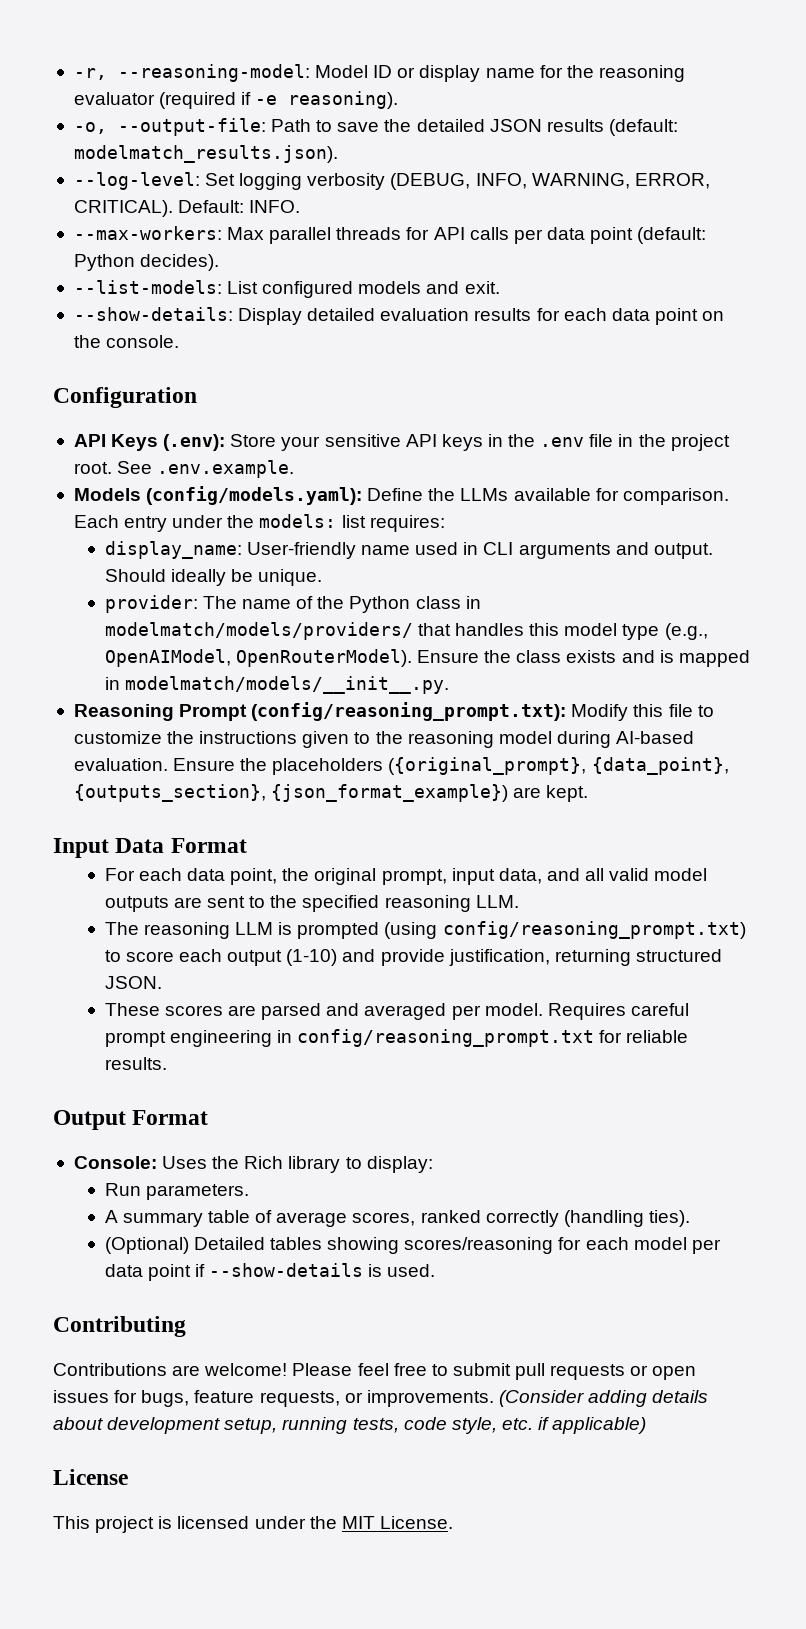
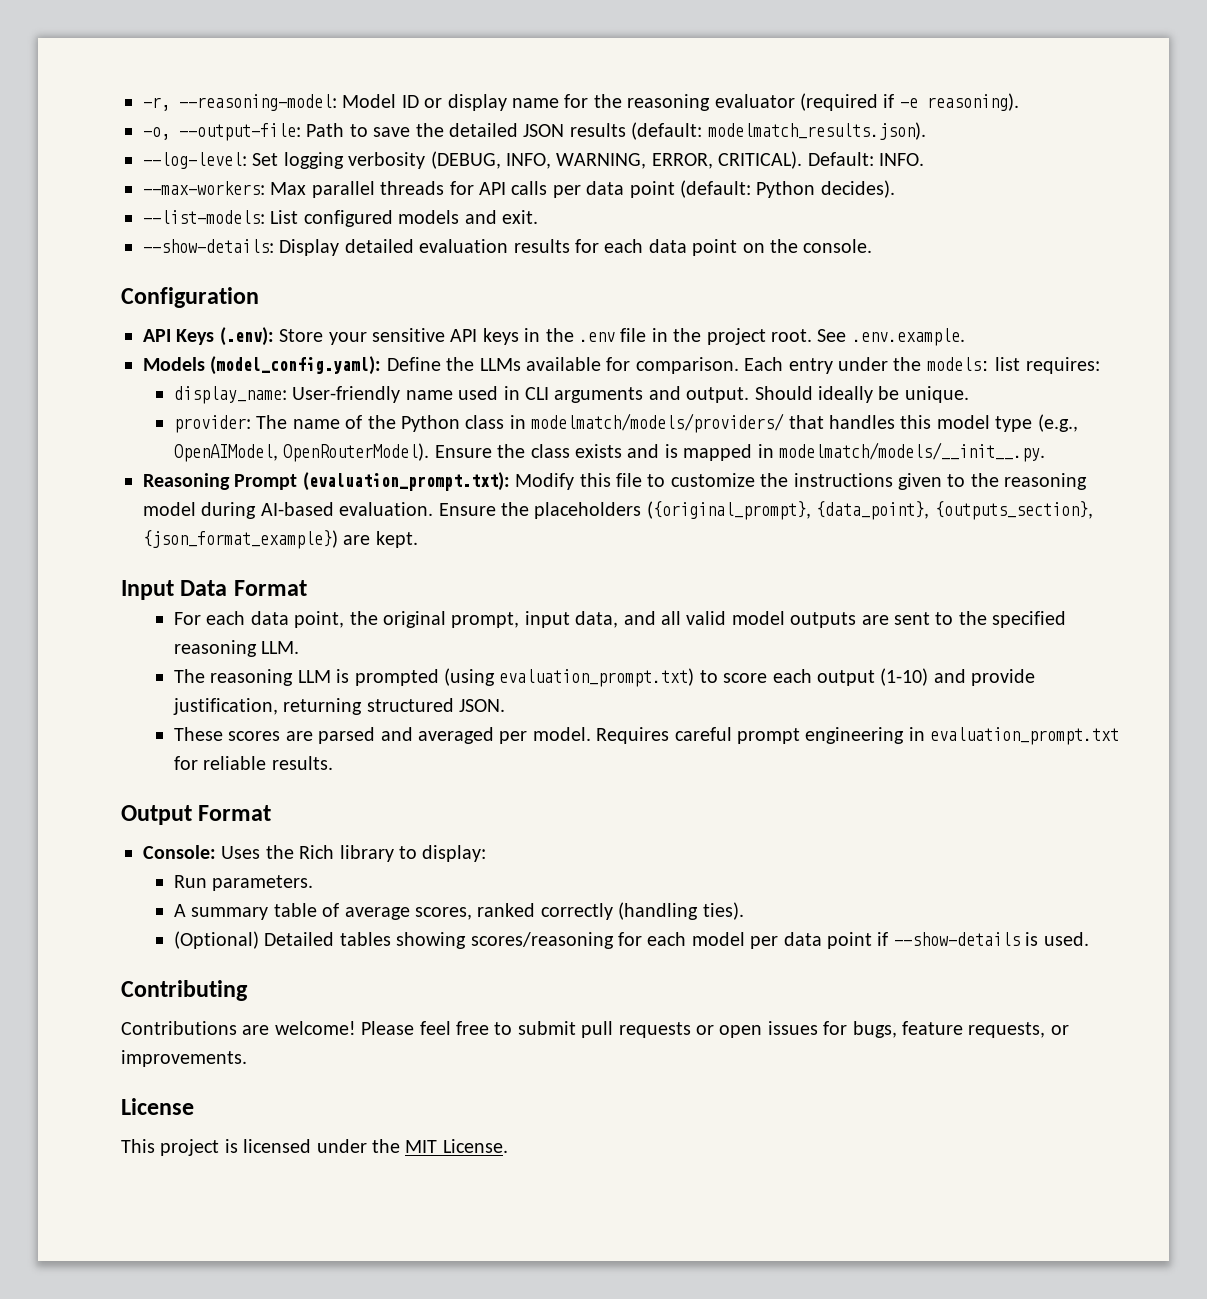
- Models (config/models.yaml): Define the LLMs available for comparison.
+ Models (model_config.yaml): Define the LLMs available for comparison.
- Reasoning Prompt (config/reasoning_prompt.txt): Modify this file to customize the instructions given to the reasoning model during AI-based evaluation.
+ Reasoning Prompt (evaluation_prompt.txt): Modify this file to customize the instructions given to the reasoning model during AI-based evaluation.
- The reasoning LLM is prompted (using config/reasoning_prompt.txt) to score each output (1-10) and provide justification, returning structured JSON.
+ The reasoning LLM is prompted (using evaluation_prompt.txt) to score each output (1-10) and provide justification, returning structured JSON.
- Requires careful prompt engineering in config/reasoning_prompt.txt for reliable results.
+ Requires careful prompt engineering in evaluation_prompt.txt for reliable results.
- (Consider adding details about development setup, running tests, code style, etc. if applicable)

